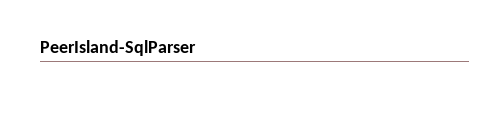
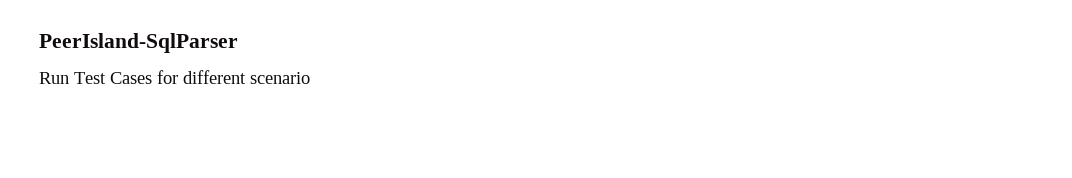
+ Run Test Cases for different scenario

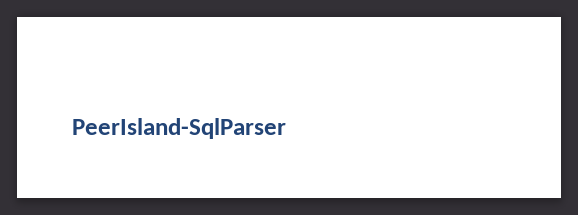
- Run Test Cases for different scenario

